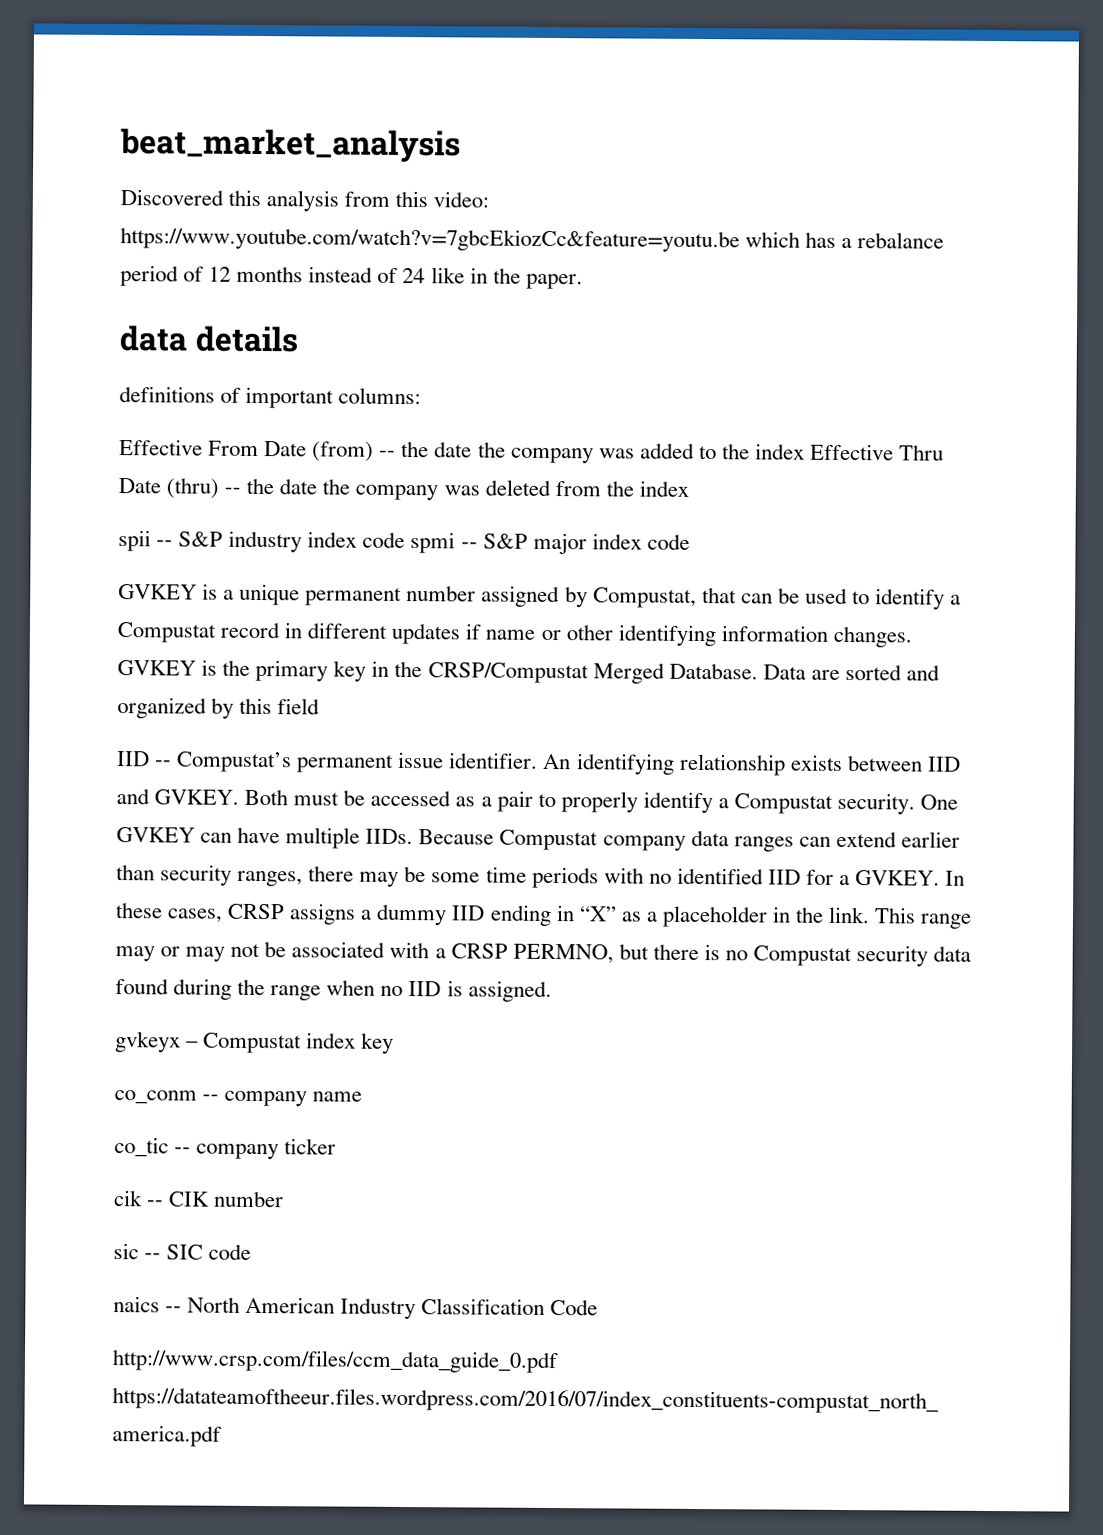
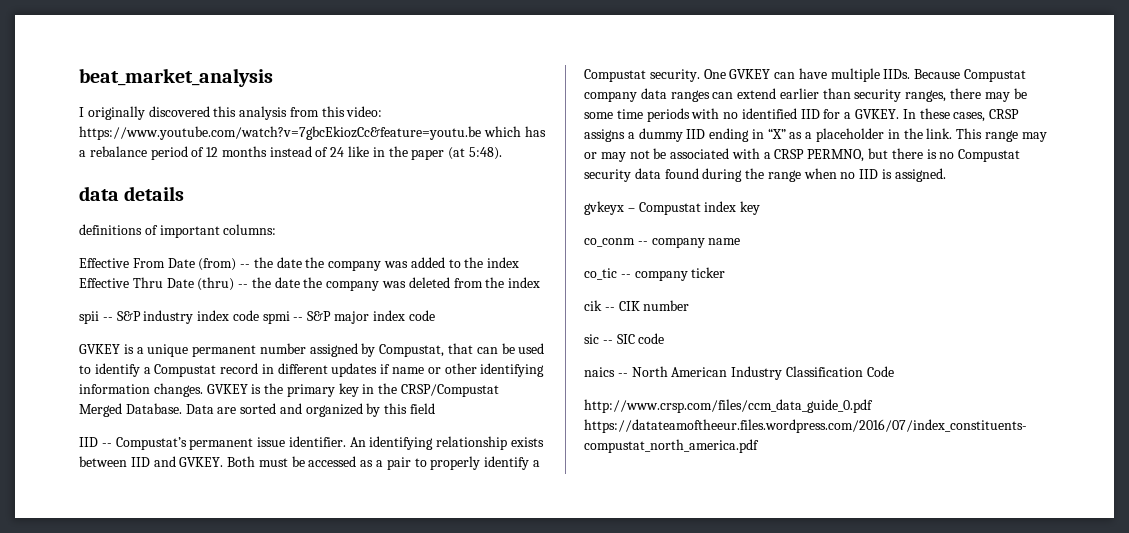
- Discovered this analysis from this video: https://www.youtube.com/watch?v=7gbcEkiozCc&feature=youtu.be which has a rebalance period of 12 months instead of 24 like in the paper.
+ I originally discovered this analysis from this video: https://www.youtube.com/watch?v=7gbcEkiozCc&feature=youtu.be which has a rebalance period of 12 months instead of 24 like in the paper (at 5:48).

